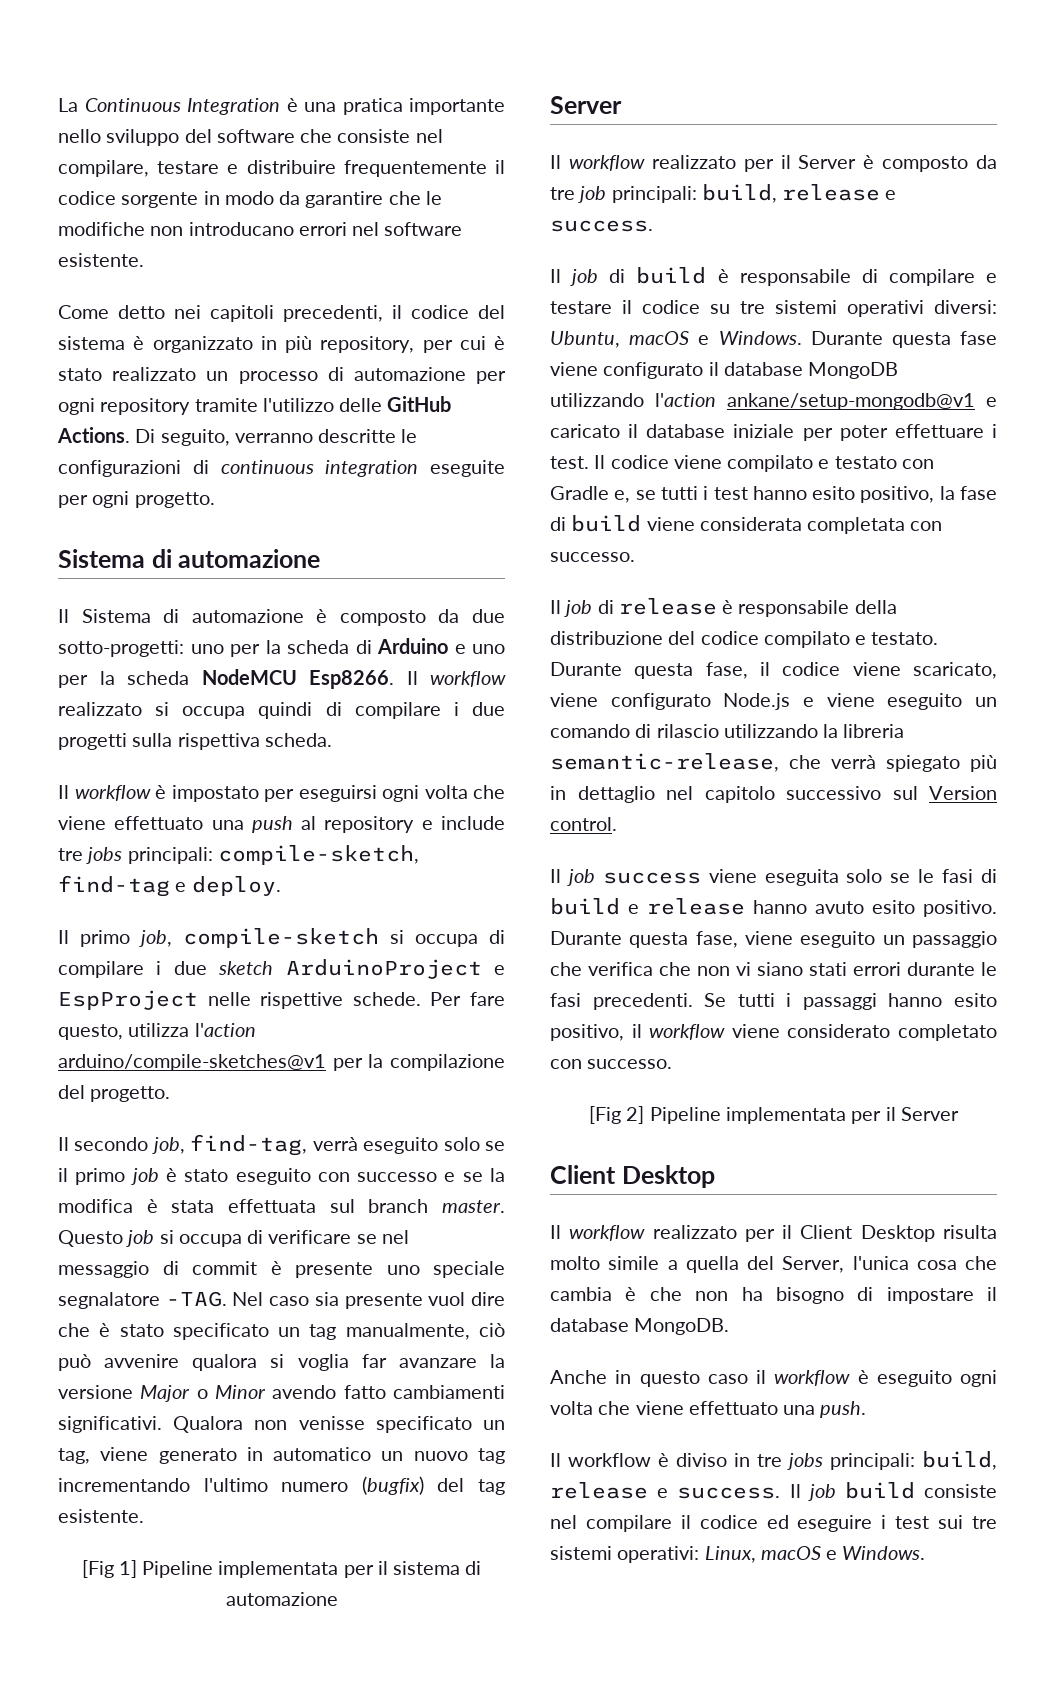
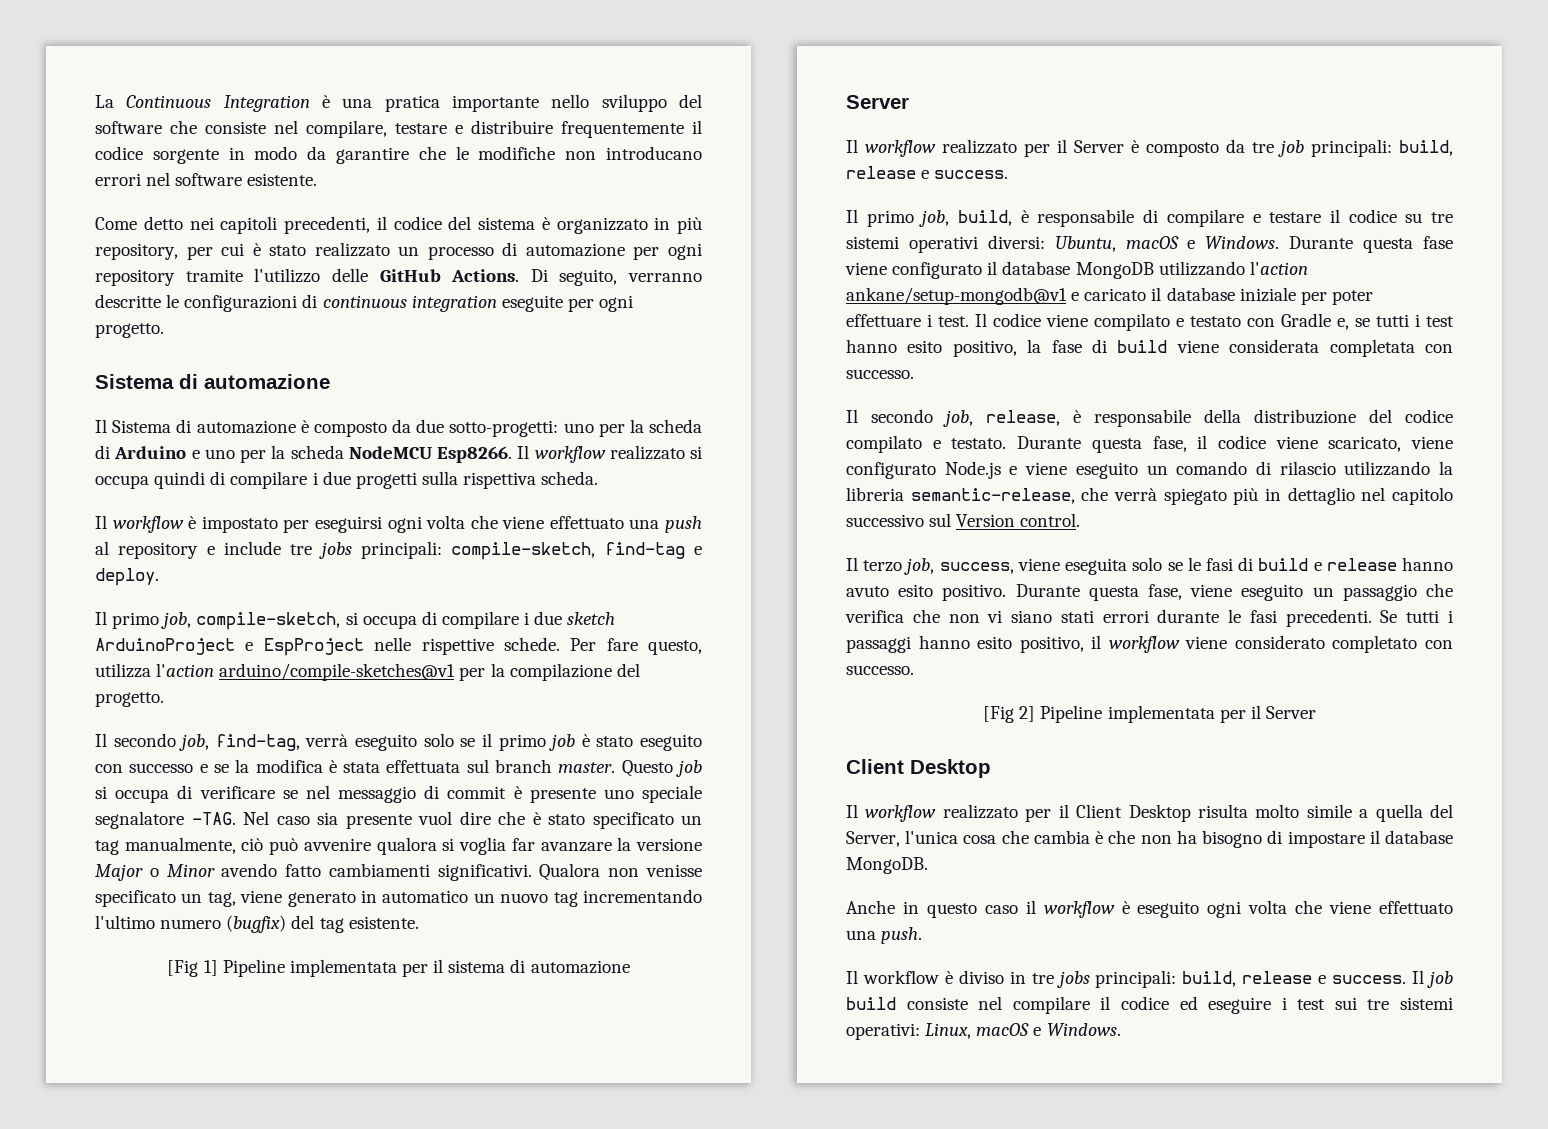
- Il primo job, compile-sketch si occupa di compilare i due sketch ArduinoProject e EspProject nelle rispettive schede.
+ Il primo job, compile-sketch, si occupa di compilare i due sketch ArduinoProject e EspProject nelle rispettive schede.
- Il job di build è responsabile di compilare e testare il codice su tre sistemi operativi diversi: Ubuntu, macOS e Windows.
+ Il primo job, build, è responsabile di compilare e testare il codice su tre sistemi operativi diversi: Ubuntu, macOS e Windows.
- Il job di release è responsabile della distribuzione del codice compilato e testato.
+ Il secondo job, release, è responsabile della distribuzione del codice compilato e testato.
- Il job success viene eseguita solo se le fasi di build e release hanno avuto esito positivo.
+ Il terzo job, success, viene eseguita solo se le fasi di build e release hanno avuto esito positivo.

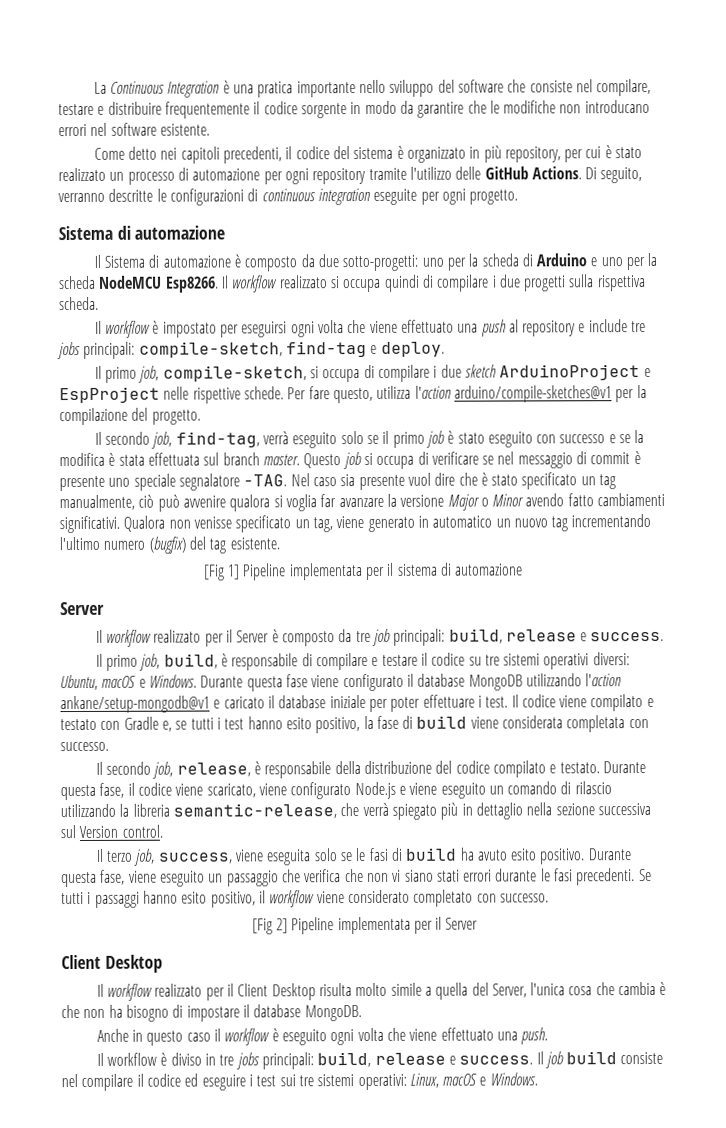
- Durante questa fase, il codice viene scaricato, viene configurato Node.js e viene eseguito un comando di rilascio utilizzando la libreria semantic-release, che verrà spiegato più in dettaglio nel capitolo successivo sul Version control.
+ Durante questa fase, il codice viene scaricato, viene configurato Node.js e viene eseguito un comando di rilascio utilizzando la libreria semantic-release, che verrà spiegato più in dettaglio nella sezione successiva sul Version control.
- Il terzo job, success, viene eseguita solo se le fasi di build e release hanno avuto esito positivo.
+ Il terzo job, success, viene eseguita solo se le fasi di build ha avuto esito positivo.

